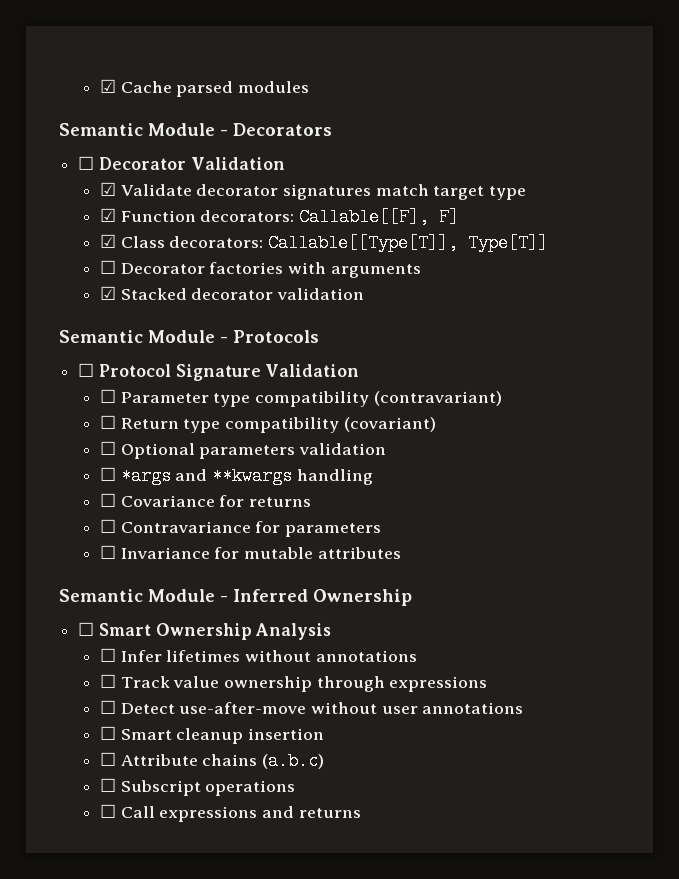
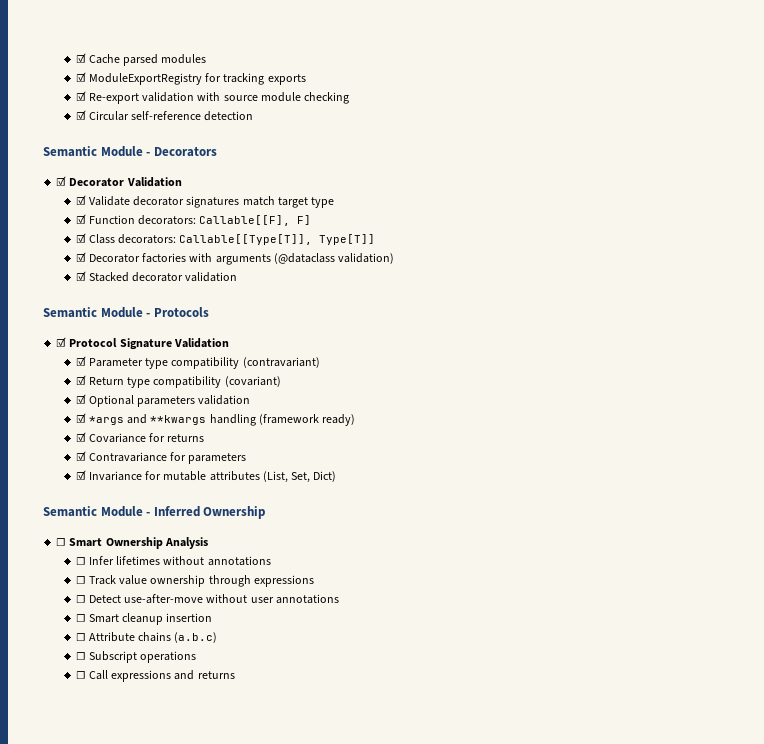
+ ☑ ModuleExportRegistry for tracking exports
+ ☑ Re-export validation with source module checking
+ ☑ Circular self-reference detection
- ☐ Decorator Validation
+ ☑ Decorator Validation
- ☐ Decorator factories with arguments
+ ☑ Decorator factories with arguments (@dataclass validation)
- ☐ Protocol Signature Validation
+ ☑ Protocol Signature Validation
- ☐ Parameter type compatibility (contravariant)
+ ☑ Parameter type compatibility (contravariant)
- ☐ Return type compatibility (covariant)
+ ☑ Return type compatibility (covariant)
- ☐ Optional parameters validation
+ ☑ Optional parameters validation
- ☐ *args and **kwargs handling
- ☐ Covariance for returns
+ ☑ *args and **kwargs handling (framework ready)
+ ☑ Covariance for returns
- ☐ Contravariance for parameters
+ ☑ Contravariance for parameters
- ☐ Invariance for mutable attributes
+ ☑ Invariance for mutable attributes (List, Set, Dict)

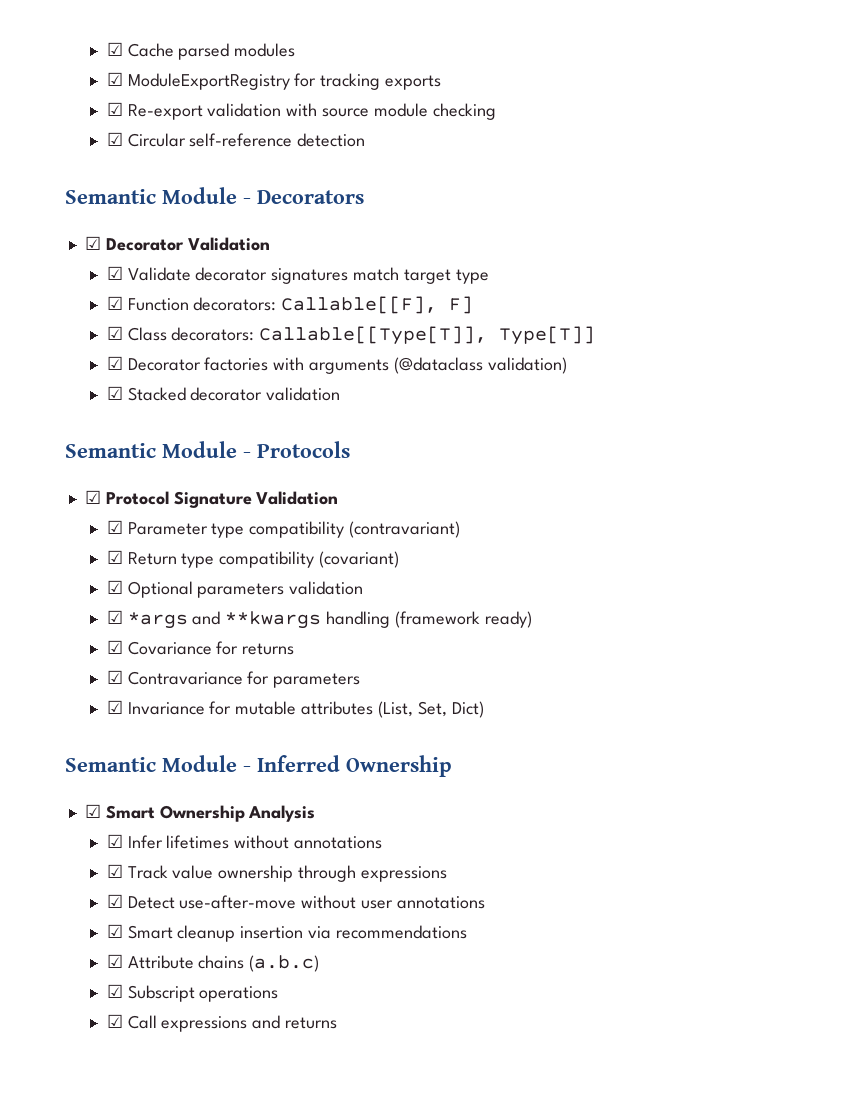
- ☐ Smart Ownership Analysis
+ ☑ Smart Ownership Analysis
- ☐ Infer lifetimes without annotations
+ ☑ Infer lifetimes without annotations
- ☐ Track value ownership through expressions
+ ☑ Track value ownership through expressions
- ☐ Detect use-after-move without user annotations
+ ☑ Detect use-after-move without user annotations
- ☐ Smart cleanup insertion
- ☐ Attribute chains (a.b.c)
+ ☑ Smart cleanup insertion via recommendations
+ ☑ Attribute chains (a.b.c)
- ☐ Subscript operations
+ ☑ Subscript operations
- ☐ Call expressions and returns
+ ☑ Call expressions and returns

